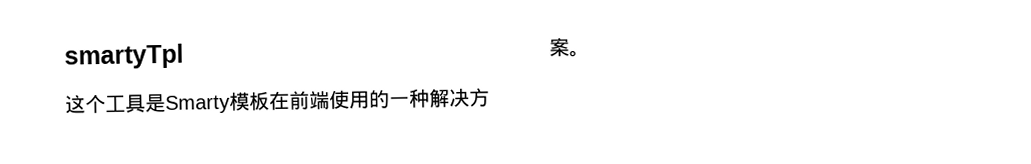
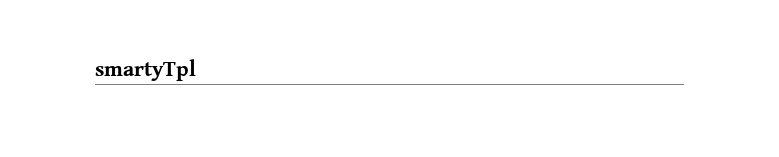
- 这个工具是Smarty模板在前端使用的一种解决方案。

